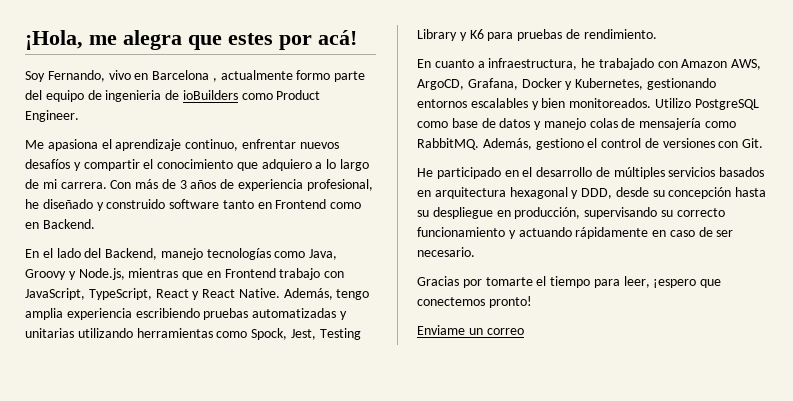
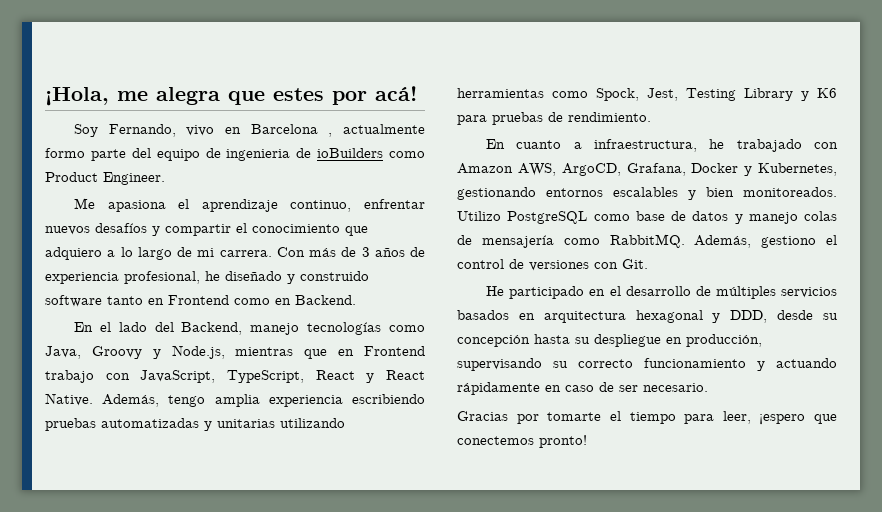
- Enviame un correo

